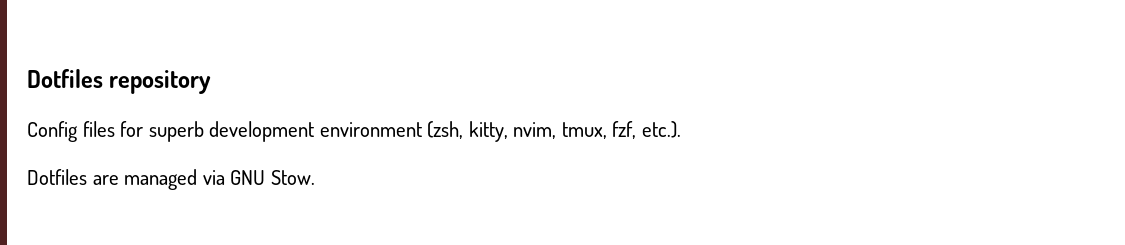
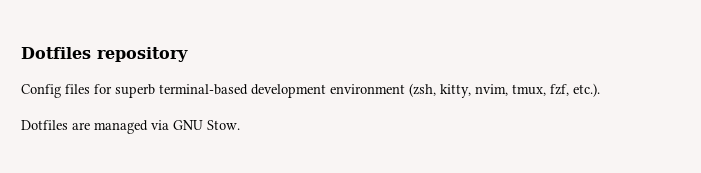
- Config files for superb development environment (zsh, kitty, nvim, tmux, fzf, etc.).
+ Config files for superb terminal-based development environment (zsh, kitty, nvim, tmux, fzf, etc.).

